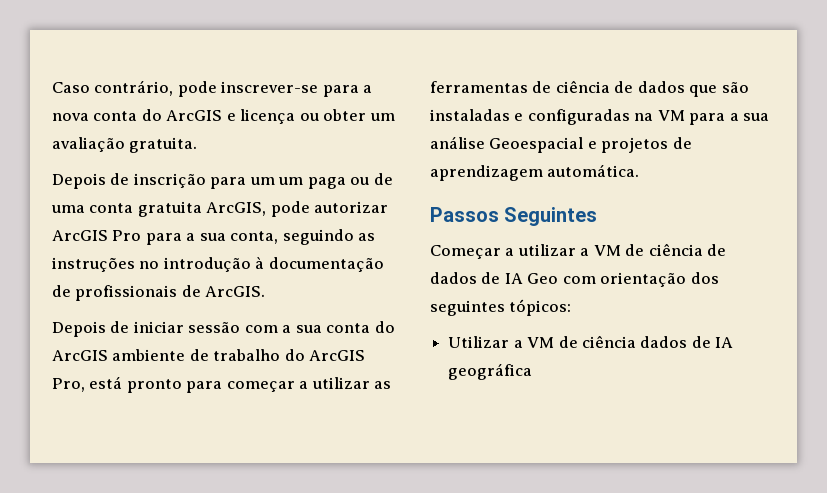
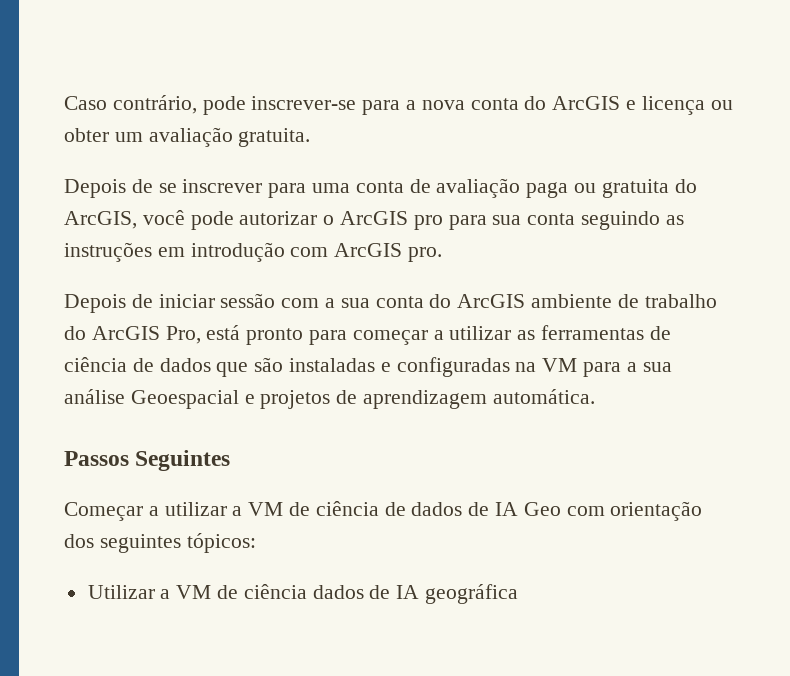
- Depois de inscrição para um um paga ou de uma conta gratuita ArcGIS, pode autorizar ArcGIS Pro para a sua conta, seguindo as instruções no introdução à documentação de profissionais de ArcGIS.
+ Depois de se inscrever para uma conta de avaliação paga ou gratuita do ArcGIS, você pode autorizar o ArcGIS pro para sua conta seguindo as instruções em introdução com ArcGIS pro.

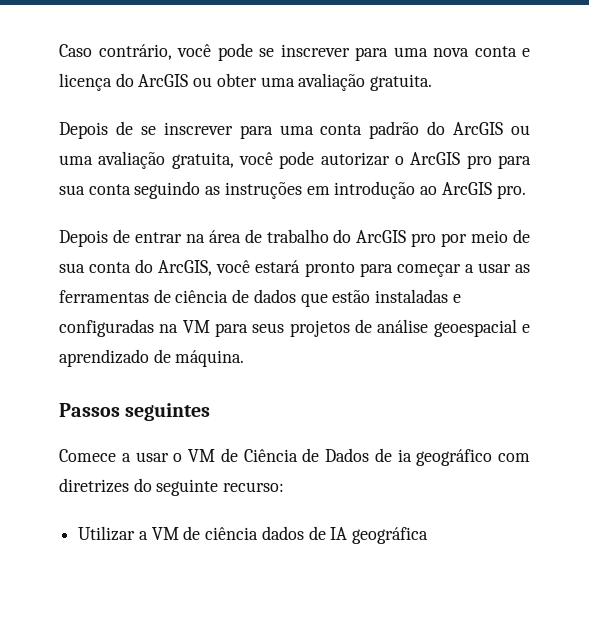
- Caso contrário, pode inscrever-se para a nova conta do ArcGIS e licença ou obter um avaliação gratuita.
+ Caso contrário, você pode se inscrever para uma nova conta e licença do ArcGIS ou obter uma avaliação gratuita.
- Depois de se inscrever para uma conta de avaliação paga ou gratuita do ArcGIS, você pode autorizar o ArcGIS pro para sua conta seguindo as instruções em introdução com ArcGIS pro.
+ Depois de se inscrever para uma conta padrão do ArcGIS ou uma avaliação gratuita, você pode autorizar o ArcGIS pro para sua conta seguindo as instruções em introdução ao ArcGIS pro.
- Depois de iniciar sessão com a sua conta do ArcGIS ambiente de trabalho do ArcGIS Pro, está pronto para começar a utilizar as ferramentas de ciência de dados que são instaladas e configuradas na VM para a sua análise Geoespacial e projetos de aprendizagem automática.
- Passos Seguintes
- Começar a utilizar a VM de ciência de dados de IA Geo com orientação dos seguintes tópicos:
+ Depois de entrar na área de trabalho do ArcGIS pro por meio de sua conta do ArcGIS, você estará pronto para começar a usar as ferramentas de ciência de dados que estão instaladas e configuradas na VM para seus projetos de análise geoespacial e aprendizado de máquina.
+ Passos seguintes
+ Comece a usar o VM de Ciência de Dados de ia geográfico com diretrizes do seguinte recurso:

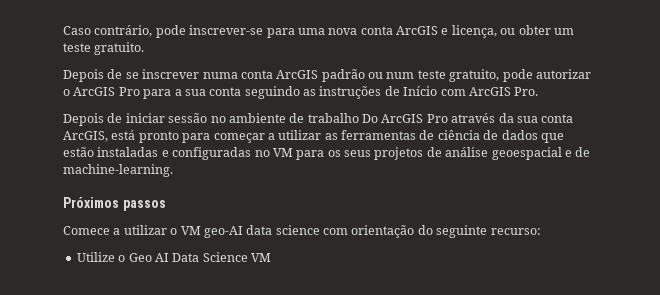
- Caso contrário, você pode se inscrever para uma nova conta e licença do ArcGIS ou obter uma avaliação gratuita.
- Depois de se inscrever para uma conta padrão do ArcGIS ou uma avaliação gratuita, você pode autorizar o ArcGIS pro para sua conta seguindo as instruções em introdução ao ArcGIS pro.
- Depois de entrar na área de trabalho do ArcGIS pro por meio de sua conta do ArcGIS, você estará pronto para começar a usar as ferramentas de ciência de dados que estão instaladas e configuradas na VM para seus projetos de análise geoespacial e aprendizado de máquina.
- Passos seguintes
+ Caso contrário, pode inscrever-se para uma nova conta ArcGIS e licença, ou obter um teste gratuito.
+ Depois de se inscrever numa conta ArcGIS padrão ou num teste gratuito, pode autorizar o ArcGIS Pro para a sua conta seguindo as instruções de Início com ArcGIS Pro.
+ Depois de iniciar sessão no ambiente de trabalho Do ArcGIS Pro através da sua conta ArcGIS, está pronto para começar a utilizar as ferramentas de ciência de dados que estão instaladas e configuradas no VM para os seus projetos de análise geoespacial e de machine-learning.
+ Próximos passos
- Comece a usar o VM de Ciência de Dados de ia geográfico com diretrizes do seguinte recurso:
- Utilizar a VM de ciência dados de IA geográfica
+ Comece a utilizar o VM geo-AI data science com orientação do seguinte recurso:
+ Utilize o Geo AI Data Science VM

